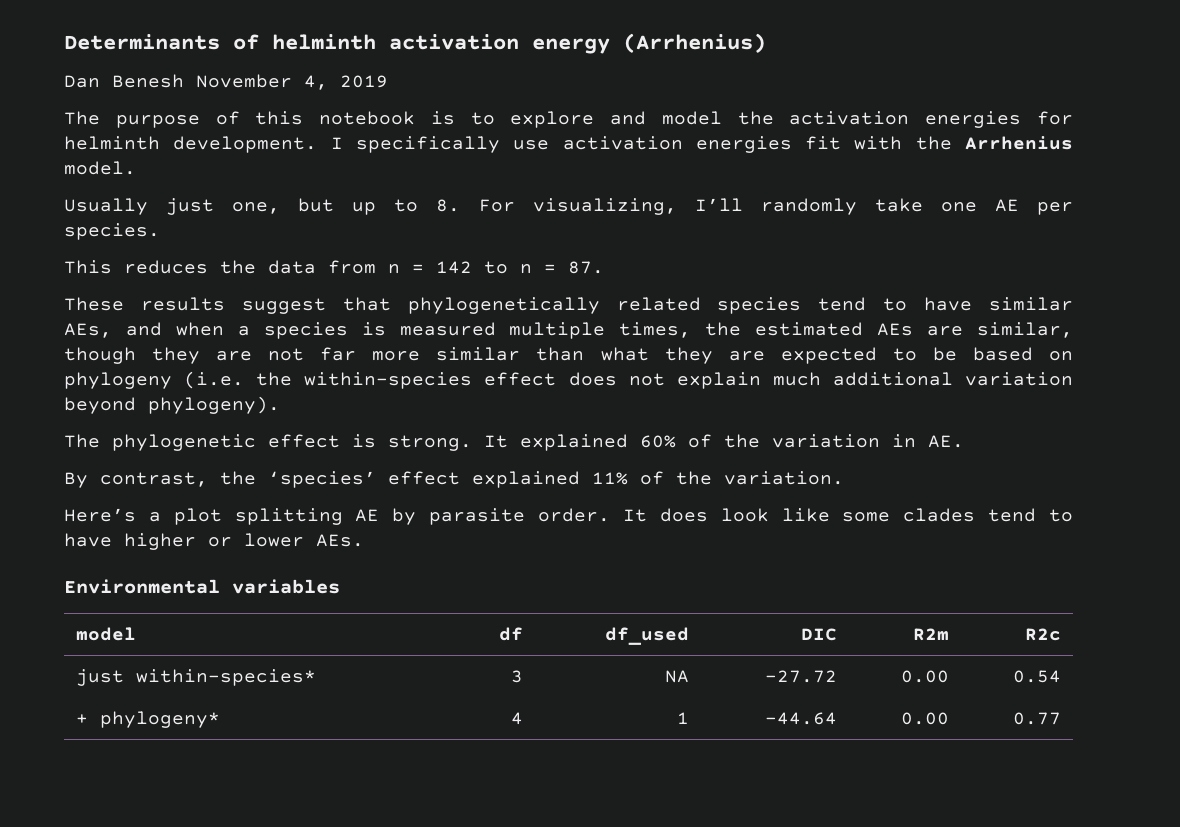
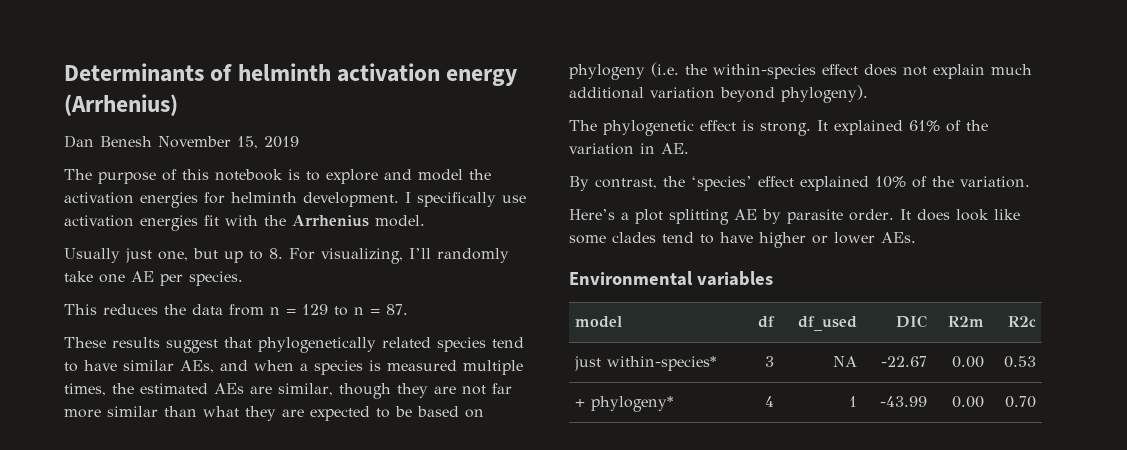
- Dan Benesh November 4, 2019
+ Dan Benesh November 15, 2019
- This reduces the data from n = 142 to n = 87.
+ This reduces the data from n = 129 to n = 87.
- It explained 60% of the variation in AE.
+ It explained 61% of the variation in AE.
- By contrast, the ‘species’ effect explained 11% of the variation.
+ By contrast, the ‘species’ effect explained 10% of the variation.
- just within-species* | 3 | NA | -27.72 | 0.00 | 0.54
+ just within-species* | 3 | NA | -22.67 | 0.00 | 0.53
- + phylogeny* | 4 | 1 | -44.64 | 0.00 | 0.77
+ + phylogeny* | 4 | 1 | -43.99 | 0.00 | 0.70

